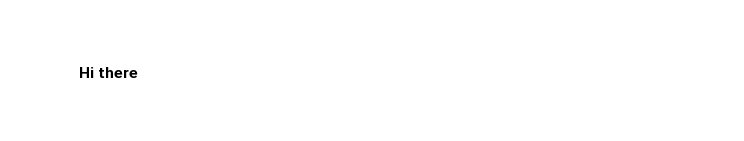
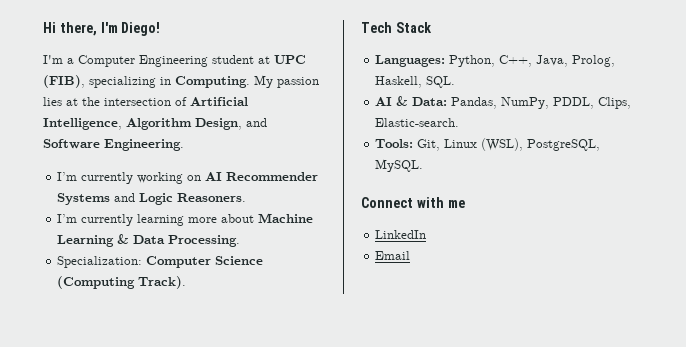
- Hi there
+ Hi there, I'm Diego!
+ I'm a Computer Engineering student at UPC (FIB), specializing in Computing. My passion lies at the intersection of Artificial Intelligence, Algorithm Design, and Software Engineering.
+ I’m currently working on AI Recommender Systems and Logic Reasoners.
+ I’m currently learning more about Machine Learning & Data Processing.
+ Specialization: Computer Science (Computing Track).
+ Tech Stack
+ Languages: Python, C++, Java, Prolog, Haskell, SQL.
+ AI & Data: Pandas, NumPy, PDDL, Clips, Elastic-search.
+ Tools: Git, Linux (WSL), PostgreSQL, MySQL.
+ Connect with me
+ LinkedIn
+ Email

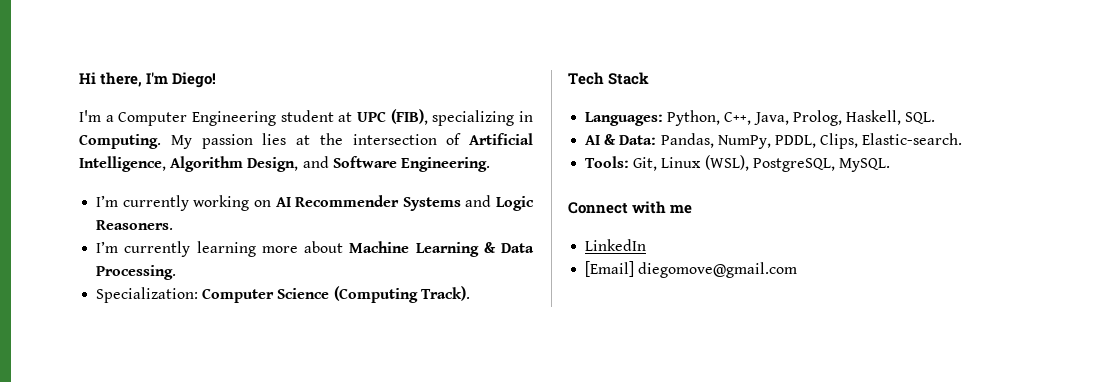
- Email
+ [Email] diegomove@gmail.com

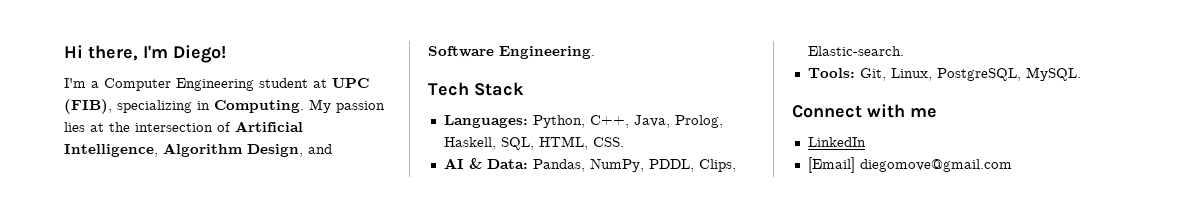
- I’m currently working on AI Recommender Systems and Logic Reasoners.
- I’m currently learning more about Machine Learning & Data Processing.
- Specialization: Computer Science (Computing Track).
- Languages: Python, C++, Java, Prolog, Haskell, SQL.
+ Languages: Python, C++, Java, Prolog, Haskell, SQL, HTML, CSS.
- Tools: Git, Linux (WSL), PostgreSQL, MySQL.
+ Tools: Git, Linux, PostgreSQL, MySQL.

